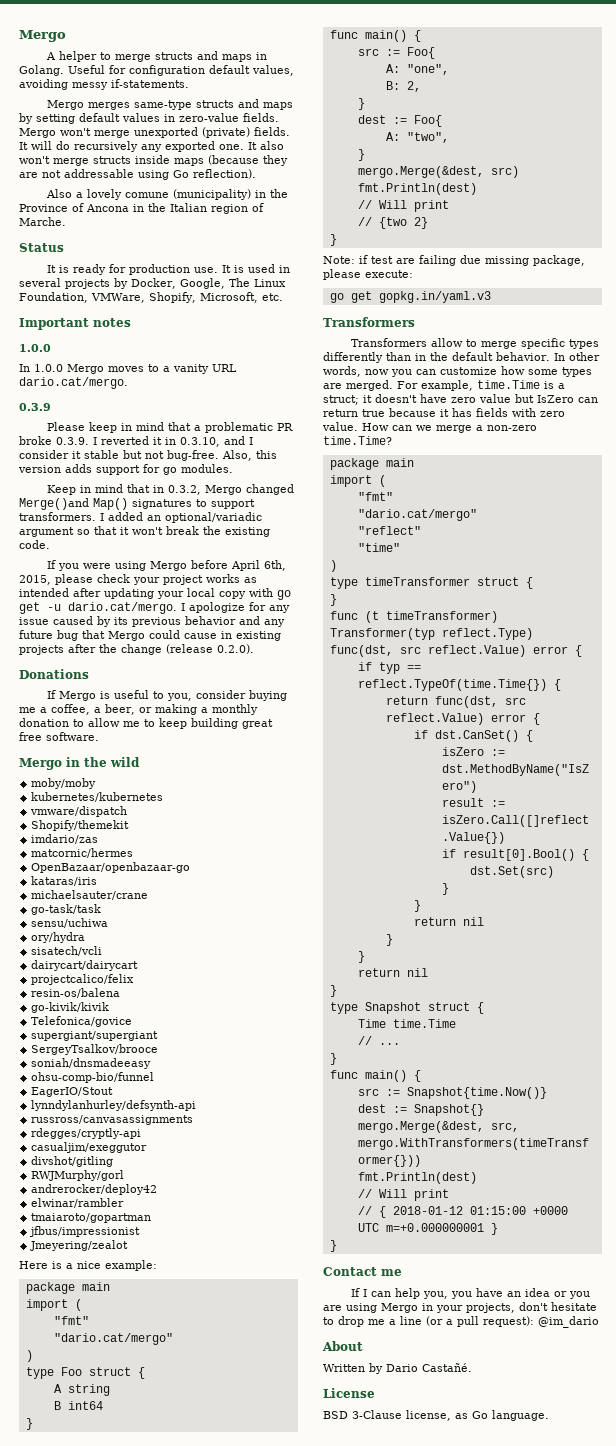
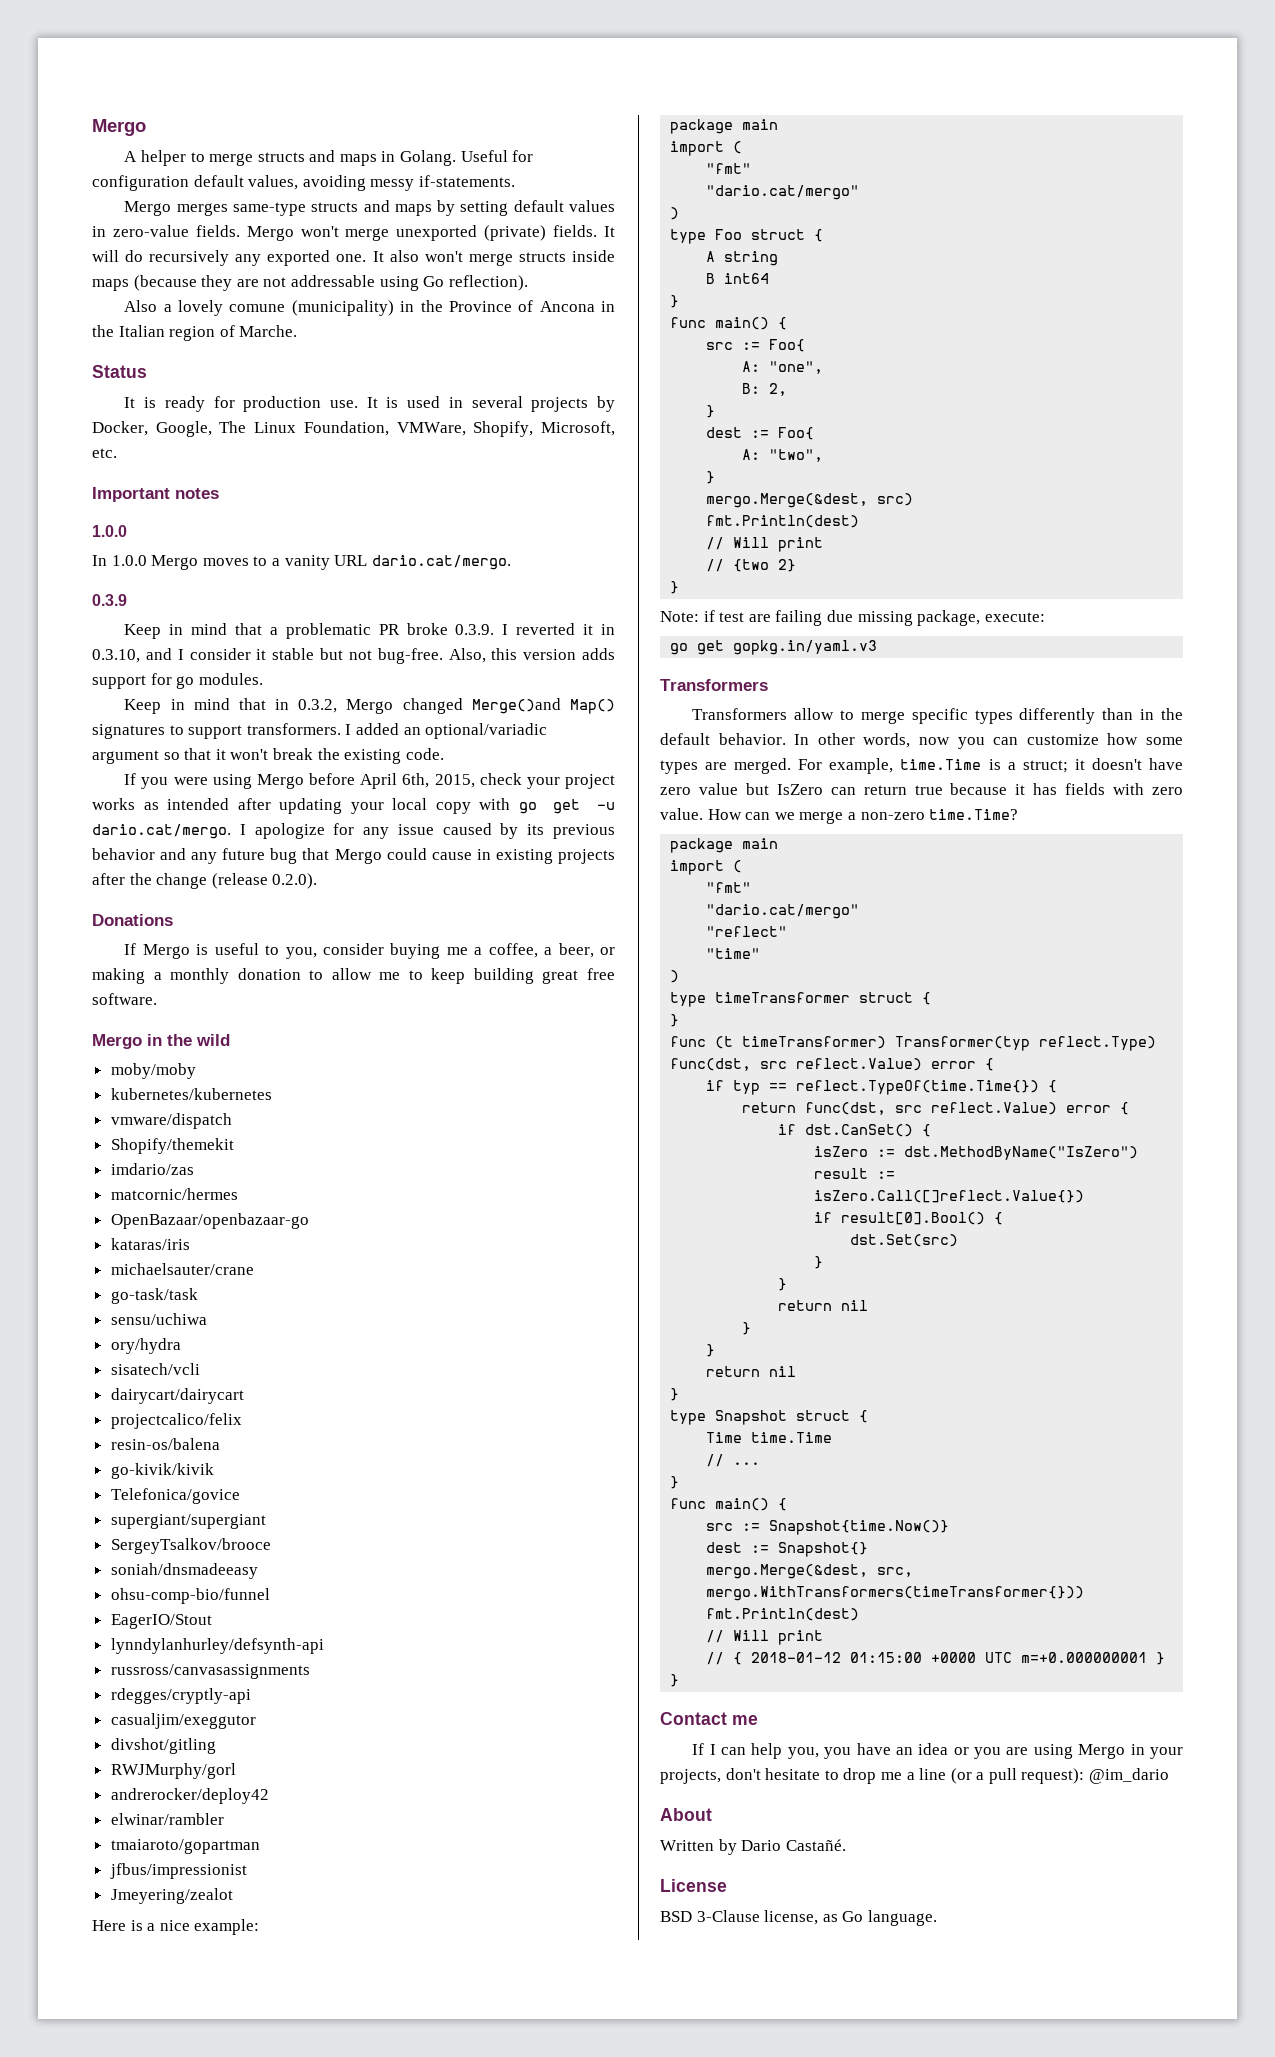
- Please keep in mind that a problematic PR broke 0.3.9. I reverted it in 0.3.10, and I consider it stable but not bug-free.
+ Keep in mind that a problematic PR broke 0.3.9. I reverted it in 0.3.10, and I consider it stable but not bug-free.
- If you were using Mergo before April 6th, 2015, please check your project works as intended after updating your local copy with go get -u dario.cat/mergo. I apologize for any issue caused by its previous behavior and any future bug that Mergo could cause in existing projects after the change (release 0.2.0).
+ If you were using Mergo before April 6th, 2015, check your project works as intended after updating your local copy with go get -u dario.cat/mergo. I apologize for any issue caused by its previous behavior and any future bug that Mergo could cause in existing projects after the change (release 0.2.0).
- Note: if test are failing due missing package, please execute:
+ Note: if test are failing due missing package, execute:

